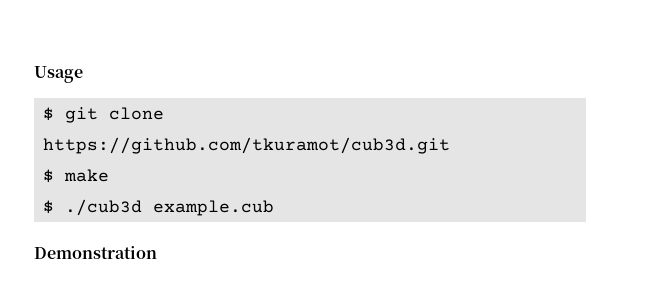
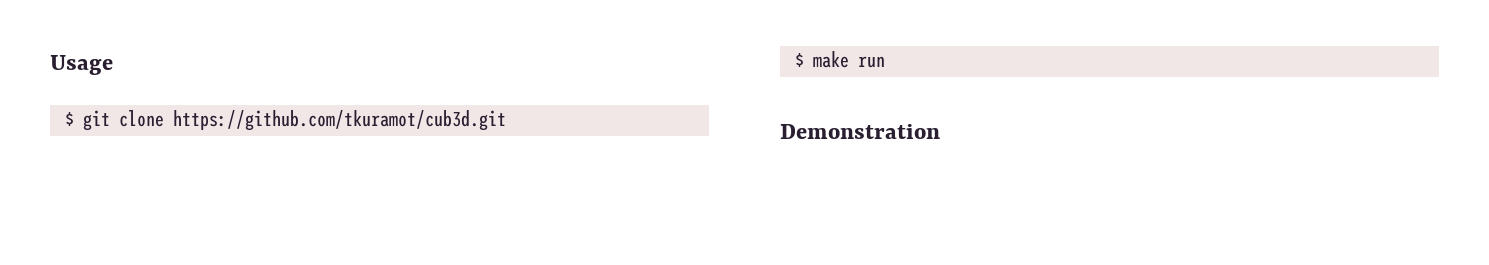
- $ make
- $ ./cub3d example.cub
+ $ make run

